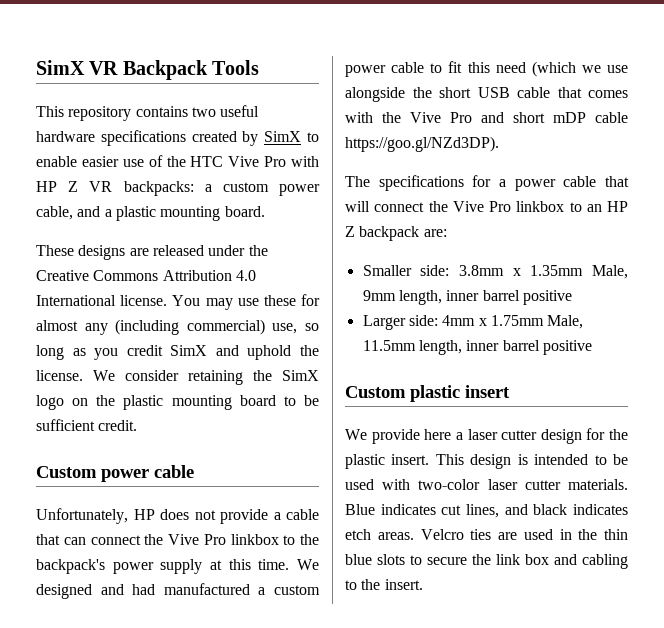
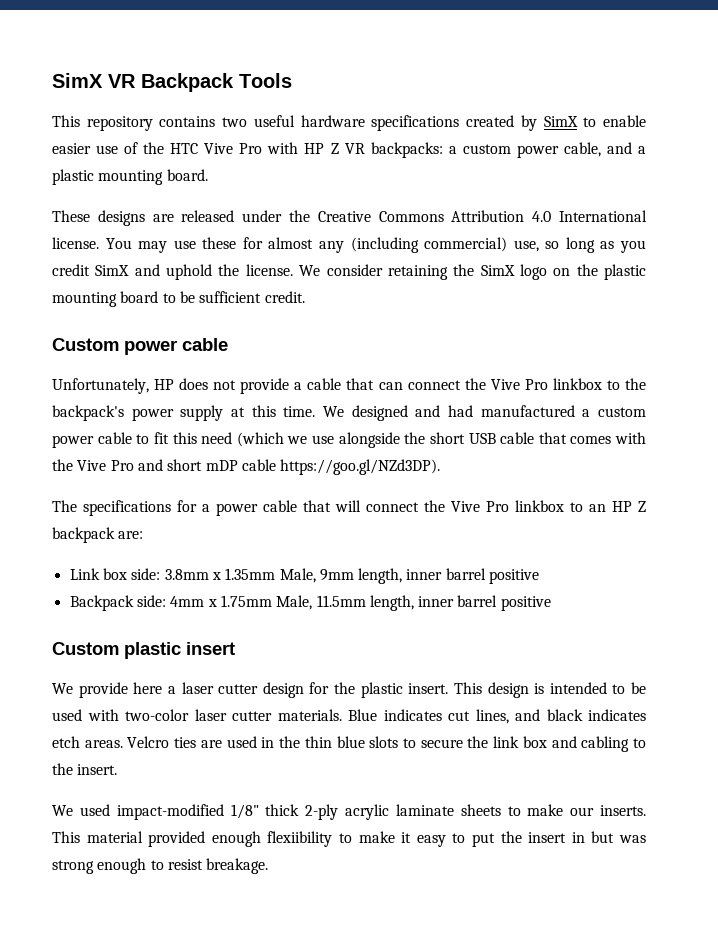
- Smaller side: 3.8mm x 1.35mm Male, 9mm length, inner barrel positive
+ Link box side: 3.8mm x 1.35mm Male, 9mm length, inner barrel positive
- Larger side: 4mm x 1.75mm Male, 11.5mm length, inner barrel positive
+ Backpack side: 4mm x 1.75mm Male, 11.5mm length, inner barrel positive
+ We used impact-modified 1/8" thick 2-ply acrylic laminate sheets to make our inserts. This material provided enough flexiibility to make it easy to put the insert in but was strong enough to resist breakage.

